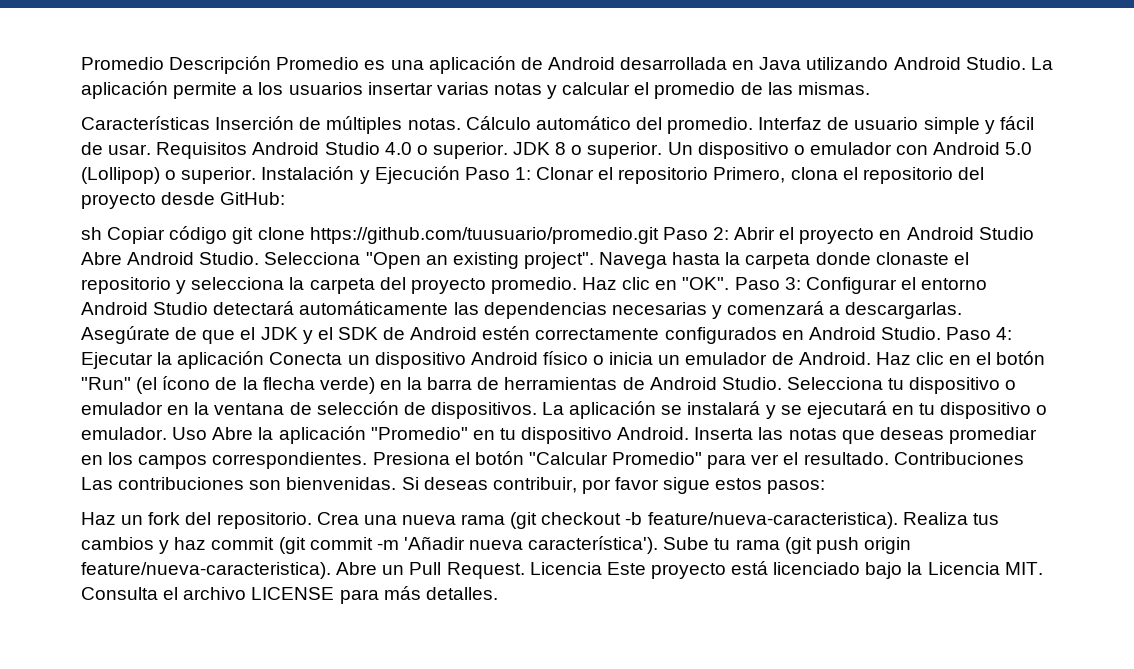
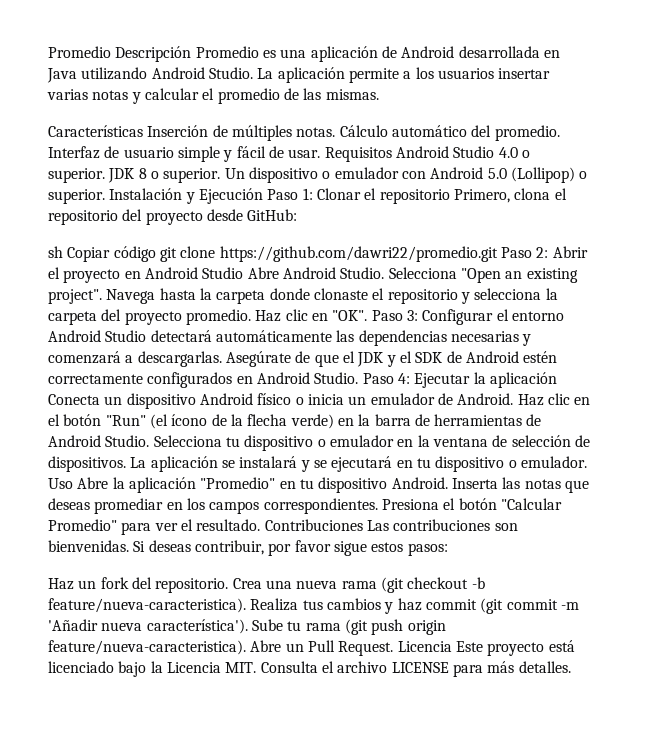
- sh Copiar código git clone https://github.com/tuusuario/promedio.git Paso 2: Abrir el proyecto en Android Studio Abre Android Studio.
+ sh Copiar código git clone https://github.com/dawri22/promedio.git Paso 2: Abrir el proyecto en Android Studio Abre Android Studio.

